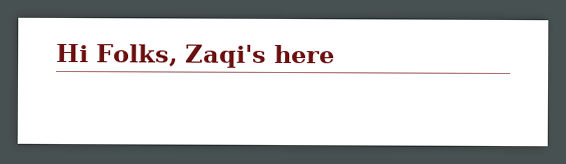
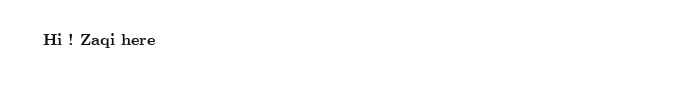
- Hi Folks, Zaqi's here
+ Hi ! Zaqi here

